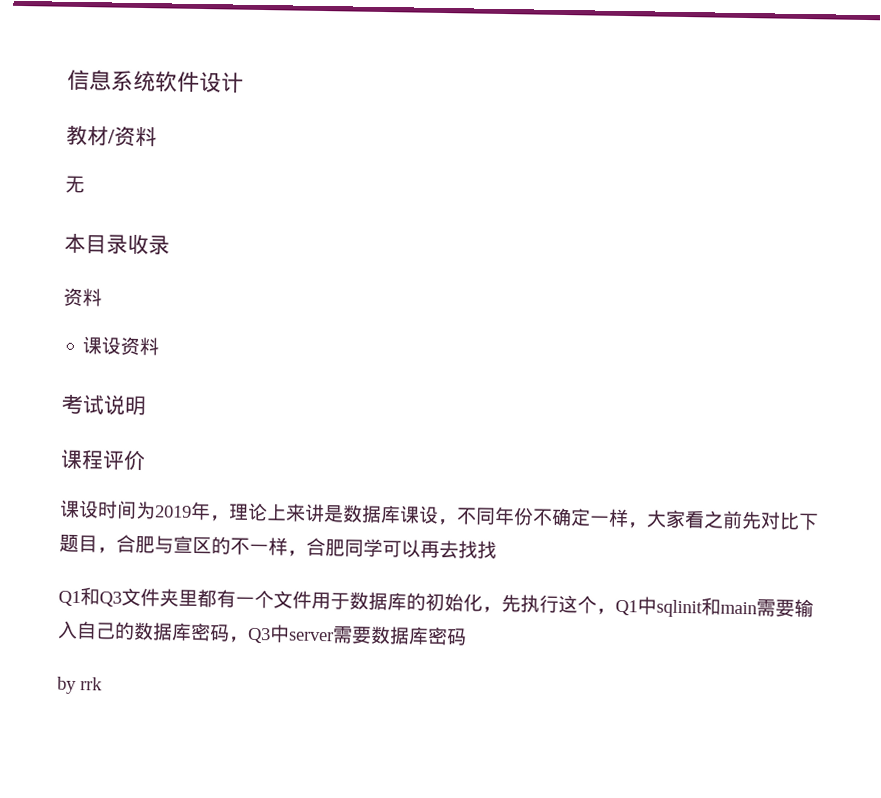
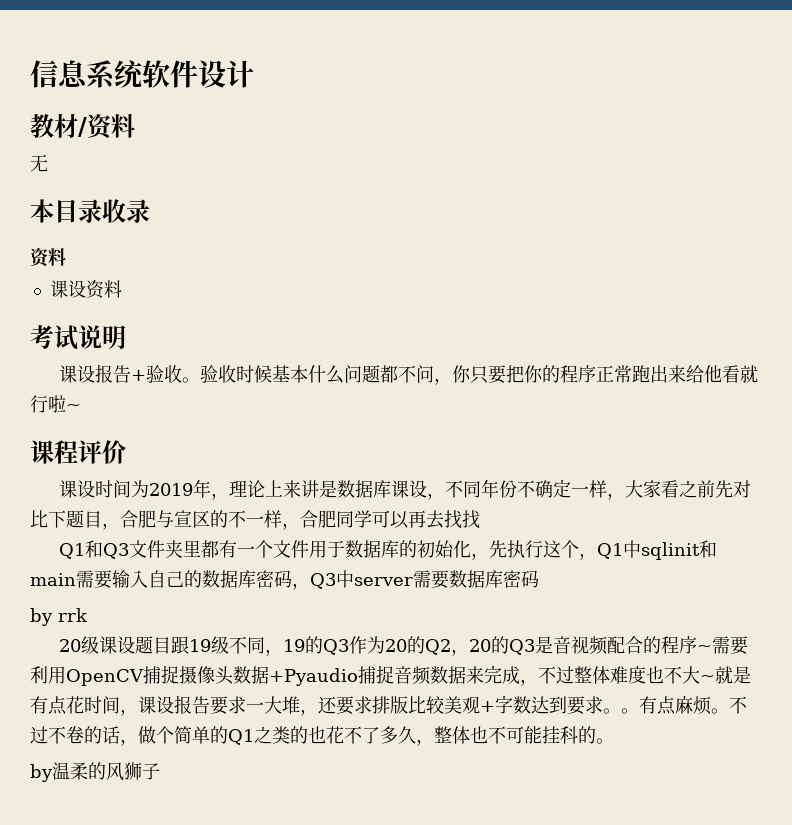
+ 课设报告+验收。验收时候基本什么问题都不问，你只要把你的程序正常跑出来给他看就行啦~
+ 20级课设题目跟19级不同，19的Q3作为20的Q2，20的Q3是音视频配合的程序~需要利用OpenCV捕捉摄像头数据+Pyaudio捕捉音频数据来完成，不过整体难度也不大~就是有点花时间，课设报告要求一大堆，还要求排版比较美观+字数达到要求。。有点麻烦。不过不卷的话，做个简单的Q1之类的也花不了多久，整体也不可能挂科的。
+ by温柔的风狮子

